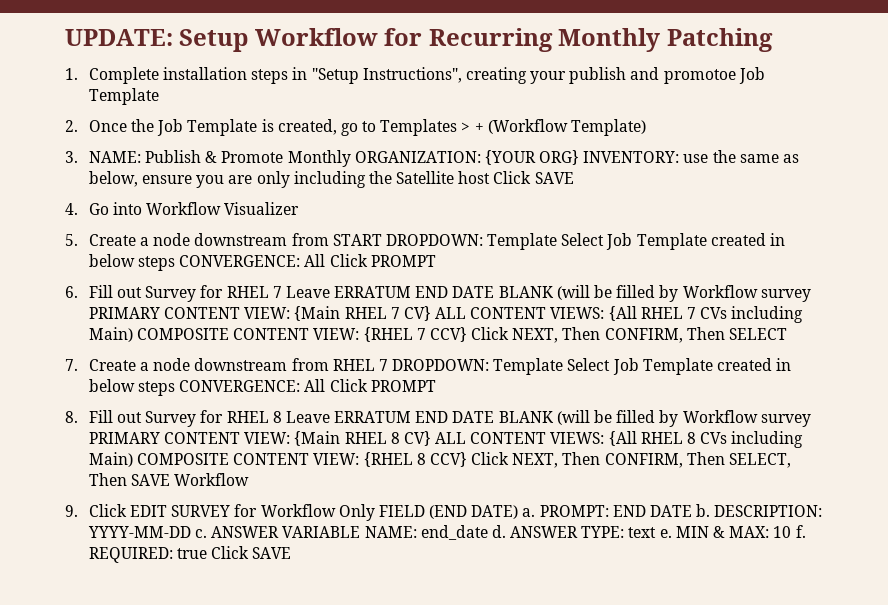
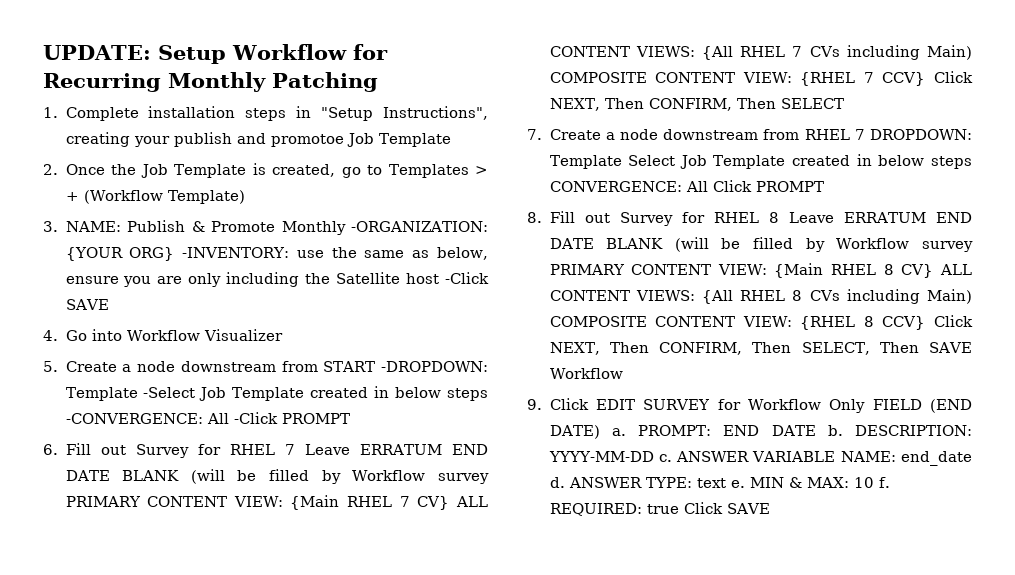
- 3. NAME: Publish & Promote Monthly ORGANIZATION: {YOUR ORG} INVENTORY: use the same as below, ensure you are only including the Satellite host Click SAVE
+ 3. NAME: Publish & Promote Monthly -ORGANIZATION: {YOUR ORG} -INVENTORY: use the same as below, ensure you are only including the Satellite host -Click SAVE
- 5. Create a node downstream from START DROPDOWN: Template Select Job Template created in below steps CONVERGENCE: All Click PROMPT
+ 5. Create a node downstream from START -DROPDOWN: Template -Select Job Template created in below steps -CONVERGENCE: All -Click PROMPT

